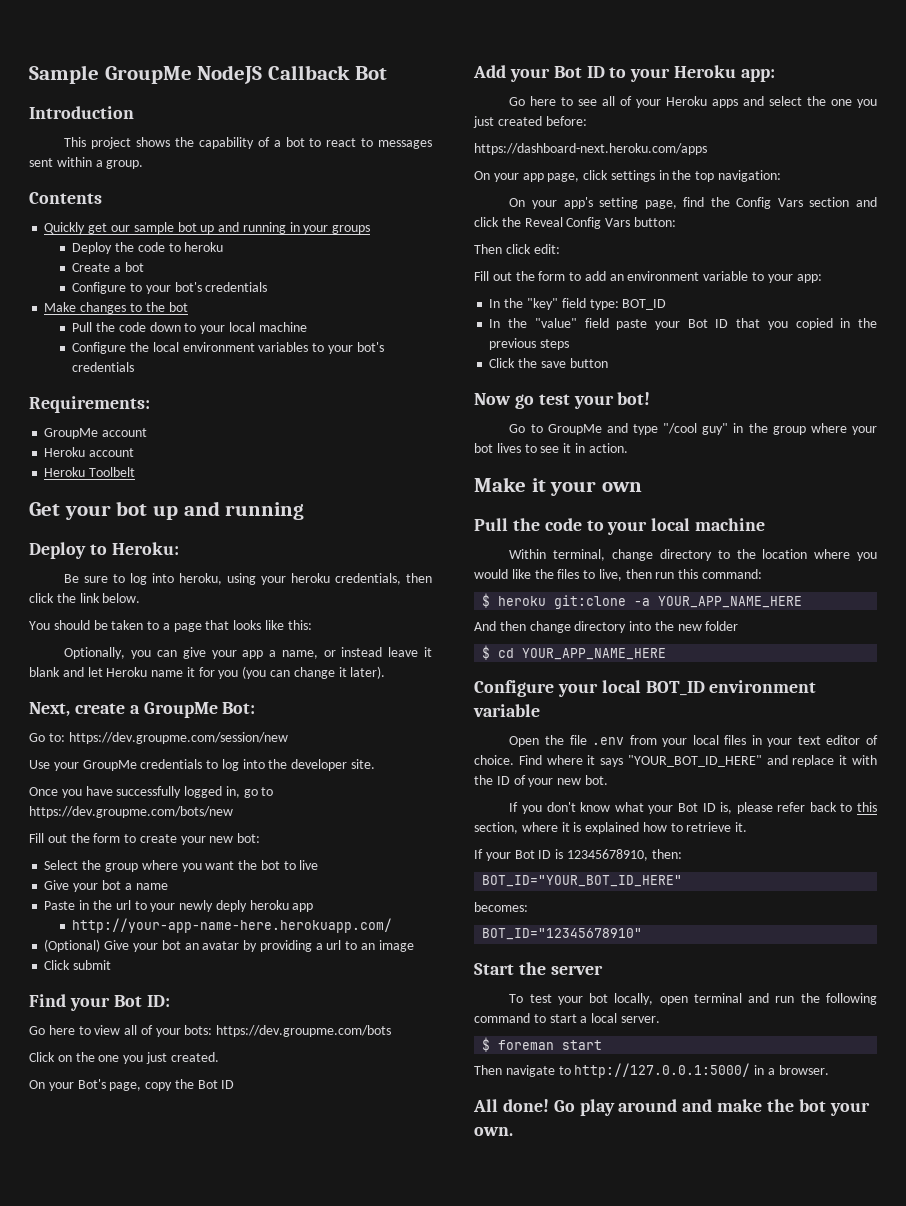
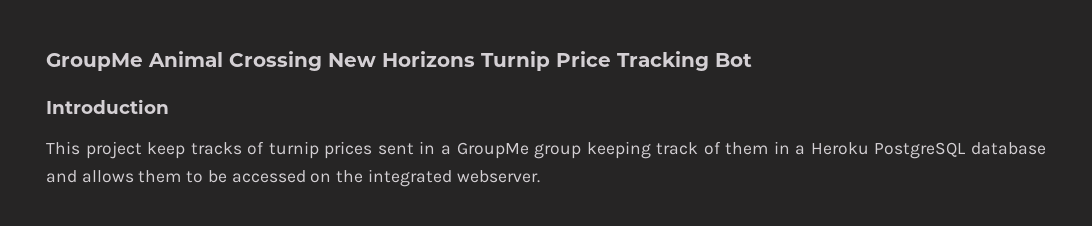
- Sample GroupMe NodeJS Callback Bot
+ GroupMe Animal Crossing New Horizons Turnip Price Tracking Bot
  Introduction
- This project shows the capability of a bot to react to messages sent within a group.
- Contents
- Quickly get our sample bot up and running in your groups
- Deploy the code to heroku
- Create a bot
- Configure to your bot's credentials
- Make changes to the bot
- Pull the code down to your local machine
- Configure the local environment variables to your bot's credentials
- Requirements:
- GroupMe account
- Heroku account
- Heroku Toolbelt
- Get your bot up and running
- Deploy to Heroku:
- Be sure to log into heroku, using your heroku credentials, then click the link below.
- You should be taken to a page that looks like this:
- Optionally, you can give your app a name, or instead leave it blank and let Heroku name it for you (you can change it later).
- Next, create a GroupMe Bot:
- Go to: https://dev.groupme.com/session/new
- Use your GroupMe credentials to log into the developer site.
- Once you have successfully logged in, go to https://dev.groupme.com/bots/new
- Fill out the form to create your new bot:
- Select the group where you want the bot to live
- Give your bot a name
- Paste in the url to your newly deply heroku app
- http://your-app-name-here.herokuapp.com/
- (Optional) Give your bot an avatar by providing a url to an image
- Click submit
- Find your Bot ID:
- Go here to view all of your bots: https://dev.groupme.com/bots
- Click on the one you just created.
- On your Bot's page, copy the Bot ID
- Add your Bot ID to your Heroku app:
- Go here to see all of your Heroku apps and select the one you just created before:
- https://dashboard-next.heroku.com/apps
- On your app page, click settings in the top navigation:
- On your app's setting page, find the Config Vars section and click the Reveal Config Vars button:
- Then click edit:
- Fill out the form to add an environment variable to your app:
- In the "key" field type: BOT_ID
- In the "value" field paste your Bot ID that you copied in the previous steps
- Click the save button
- Now go test your bot!
- Go to GroupMe and type "/cool guy" in the group where your bot lives to see it in action.
- Make it your own
- Pull the code to your local machine
- Within terminal, change directory to the location where you would like the files to live, then run this command:
- $ heroku git:clone -a YOUR_APP_NAME_HERE
- And then change directory into the new folder
- $ cd YOUR_APP_NAME_HERE
- Configure your local BOT_ID environment variable
- Open the file .env from your local files in your text editor of choice. Find where it says "YOUR_BOT_ID_HERE" and replace it with the ID of your new bot.
- If you don't know what your Bot ID is, please refer back to this section, where it is explained how to retrieve it.
- If your Bot ID is 12345678910, then:
- BOT_ID="YOUR_BOT_ID_HERE"
- becomes:
- BOT_ID="12345678910"
- Start the server
- To test your bot locally, open terminal and run the following command to start a local server.
- $ foreman start
- Then navigate to http://127.0.0.1:5000/ in a browser.
- All done! Go play around and make the bot your own.
+ This project keep tracks of turnip prices sent in a GroupMe group keeping track of them in a Heroku PostgreSQL database and allows them to be accessed on the integrated webserver.

